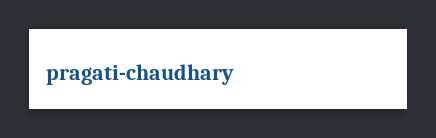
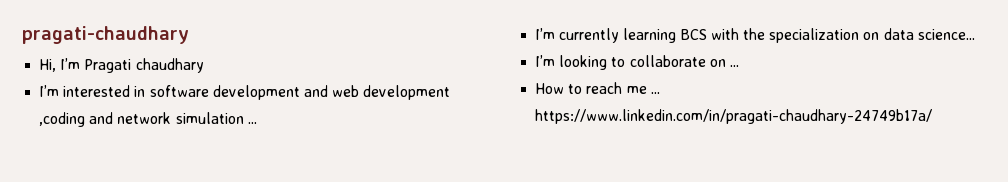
+ Hi, I’m Pragati chaudhary
+ I’m interested in software development and web development ,coding and network simulation ...
+ I’m currently learning BCS with the specialization on data science...
+ I’m looking to collaborate on ...
+ How to reach me ... https://www.linkedin.com/in/pragati-chaudhary-24749b17a/

